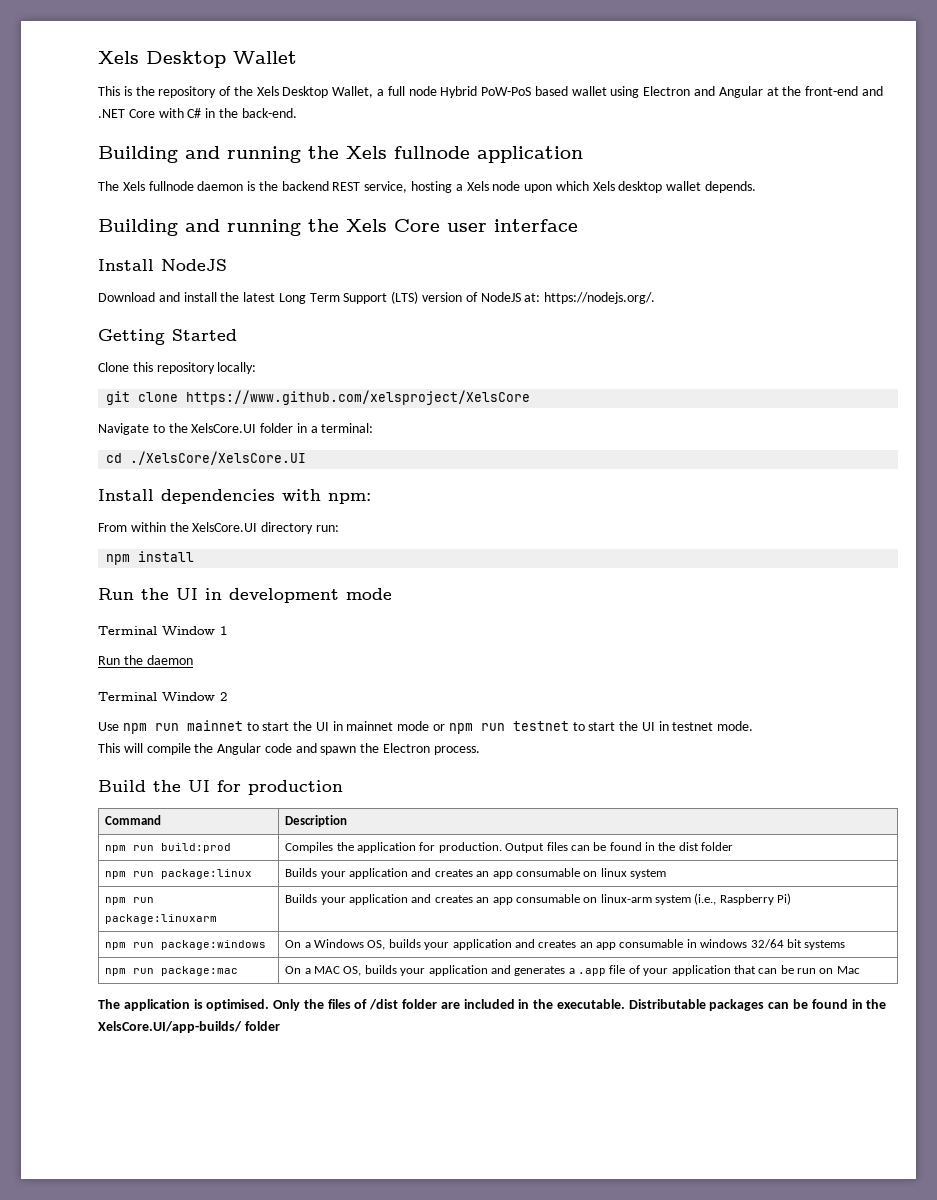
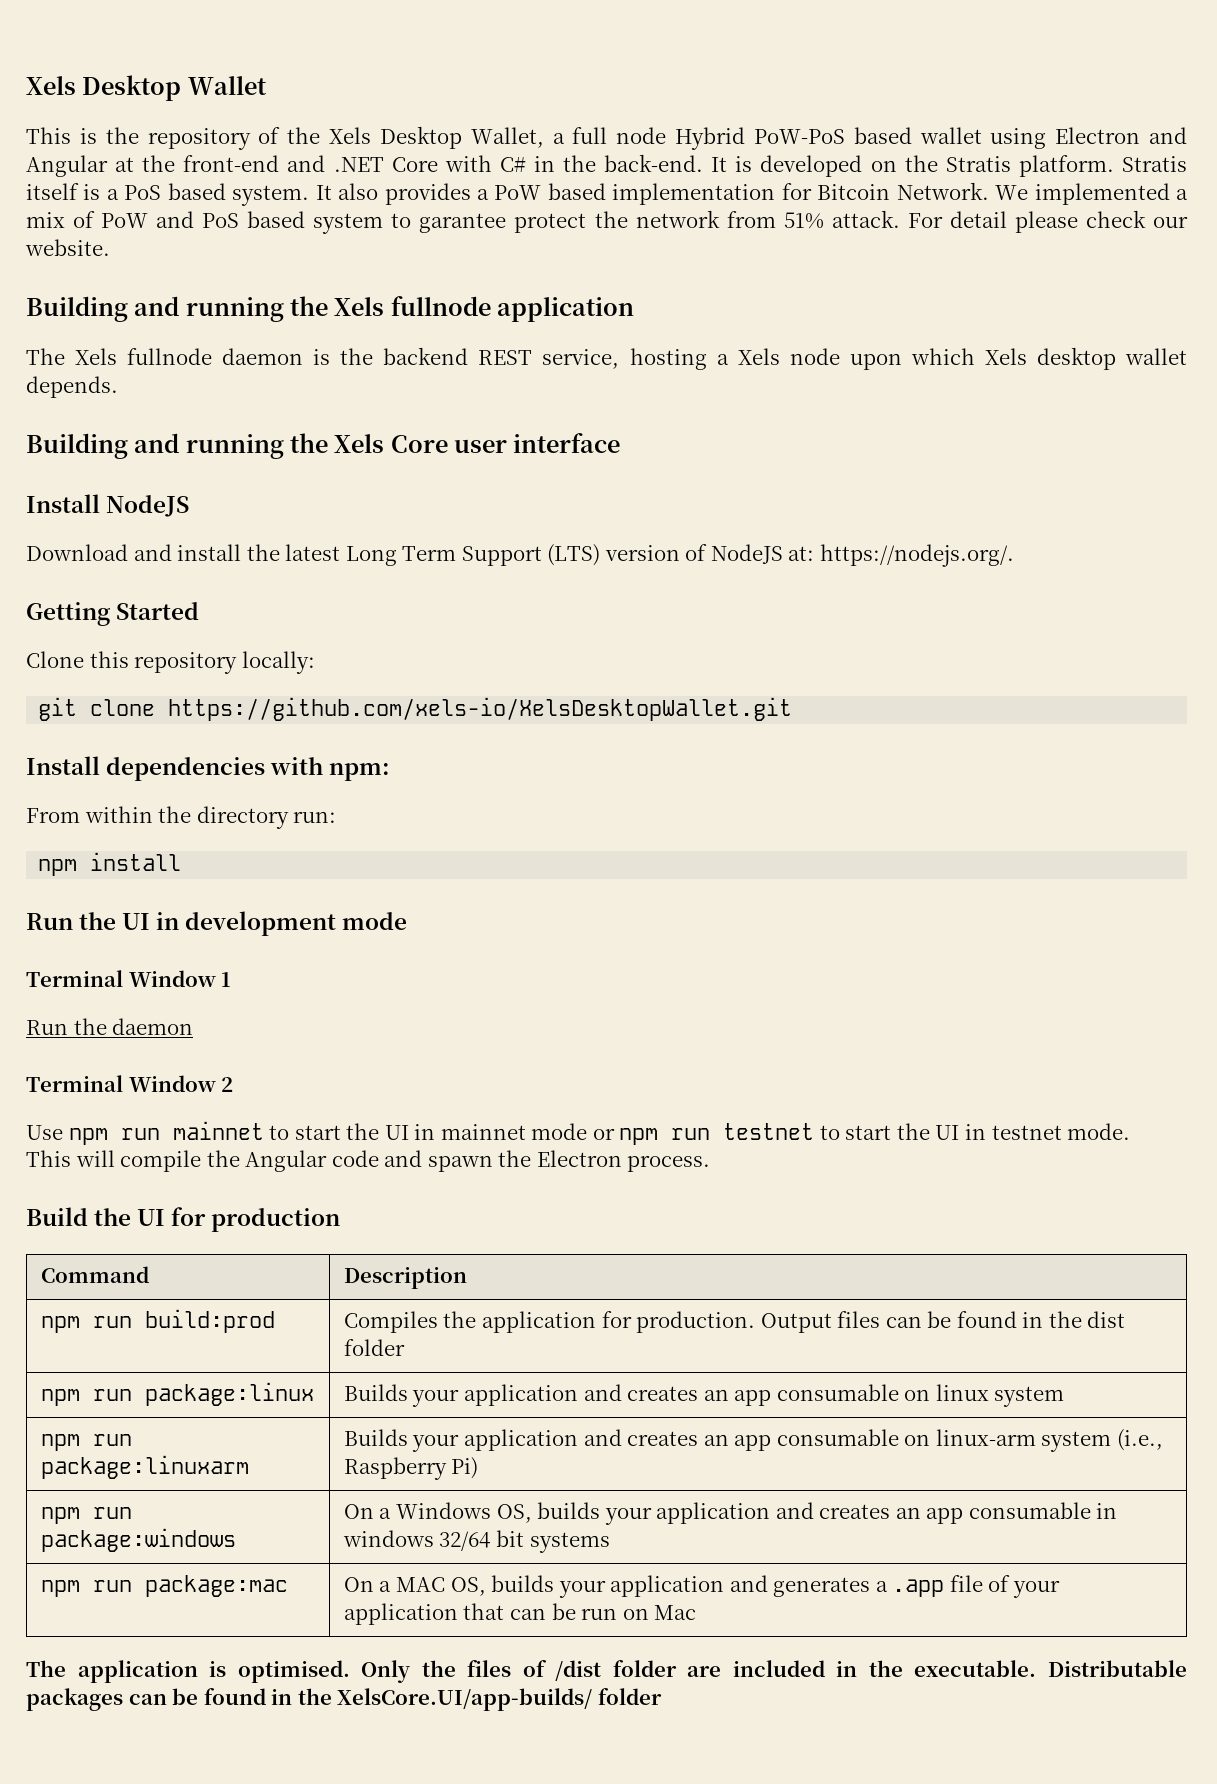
+ It is developed on the Stratis platform. Stratis itself is a PoS based system. It also provides a PoW based implementation for Bitcoin Network. We implemented a mix of PoW and PoS based system to garantee protect the network from 51% attack. For detail please check our website.
- git clone https://www.github.com/xelsproject/XelsCore
- Navigate to the XelsCore.UI folder in a terminal:
- cd ./XelsCore/XelsCore.UI
+ git clone https://github.com/xels-io/XelsDesktopWallet.git
- From within the XelsCore.UI directory run:
+ From within the directory run:

